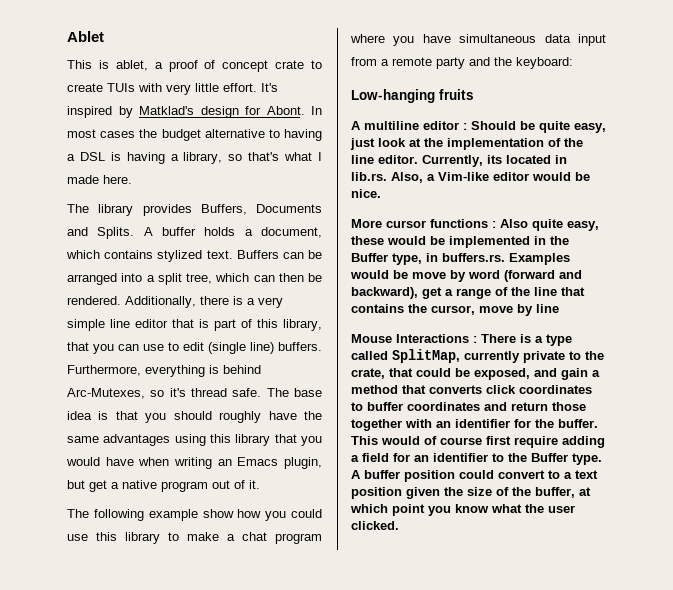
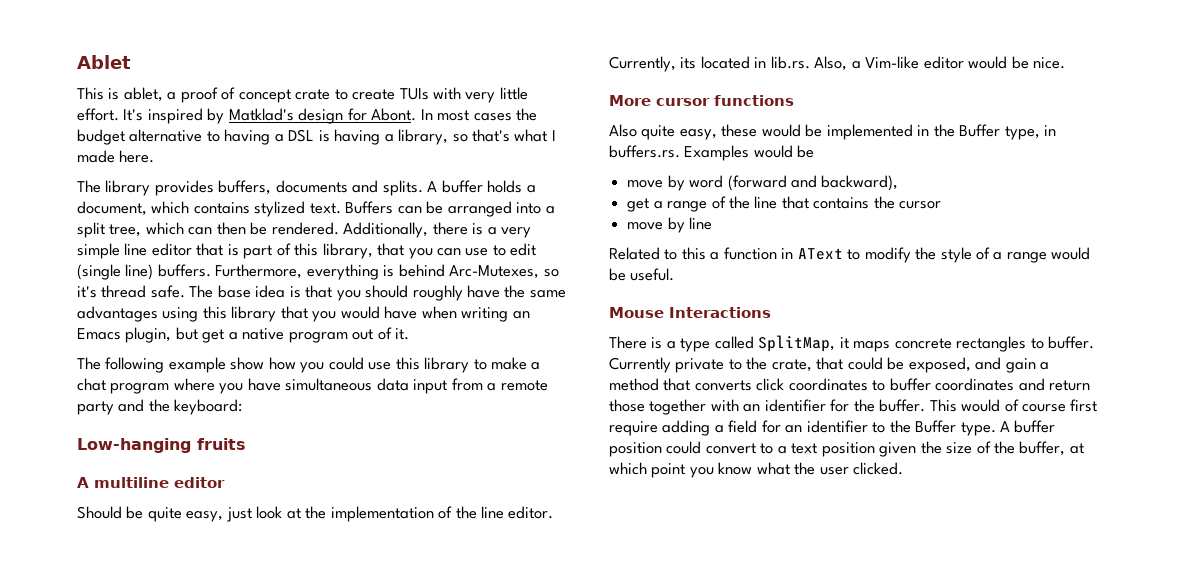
- The library provides Buffers, Documents and Splits.
+ The library provides buffers, documents and splits.
- A multiline editor : Should be quite easy, just look at the implementation of the line editor.
+ A multiline editor
+ Should be quite easy, just look at the implementation of the line editor.
- More cursor functions : Also quite easy, these would be implemented in the Buffer type, in buffers.rs. Examples would be move by word (forward and backward), get a range of the line that contains the cursor, move by line
+ More cursor functions
+ Also quite easy, these would be implemented in the Buffer type, in buffers.rs. Examples would be
+ move by word (forward and backward),
+ get a range of the line that contains the cursor
+ move by line
+ Related to this a function in AText to modify the style of a range would be useful.
- Mouse Interactions : There is a type called SplitMap, currently private to the crate, that could be exposed, and gain a method that converts click coordinates to buffer coordinates and return those together with an identifier for the buffer.
+ Mouse Interactions
+ There is a type called SplitMap, it maps concrete rectangles to buffer. Currently private to the crate, that could be exposed, and gain a method that converts click coordinates to buffer coordinates and return those together with an identifier for the buffer.

